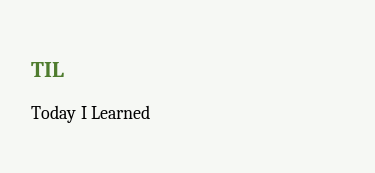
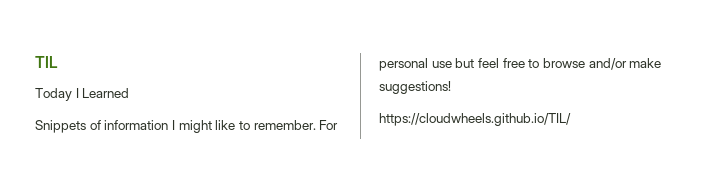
+ Snippets of information I might like to remember. For personal use but feel free to browse and/or make suggestions!
+ https://cloudwheels.github.io/TIL/

